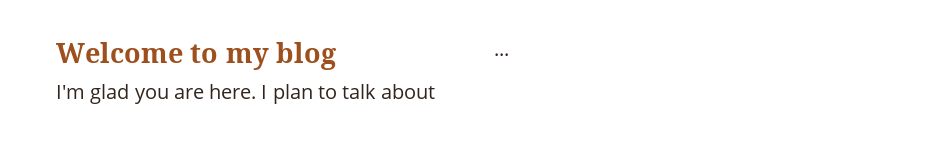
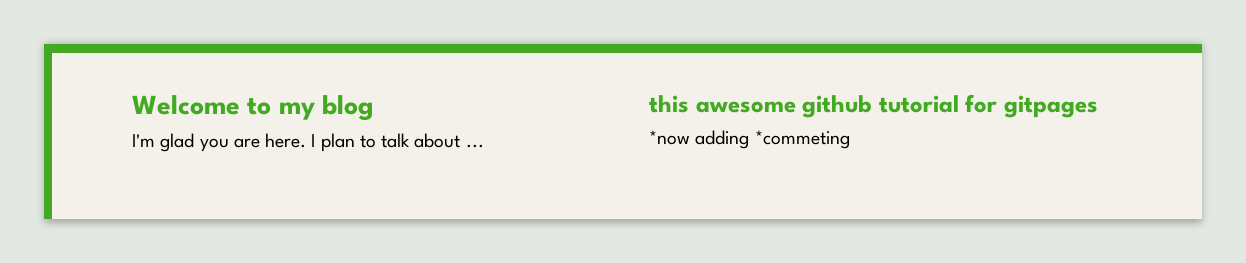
+ this awesome github tutorial for gitpages
+ *now adding *commeting

